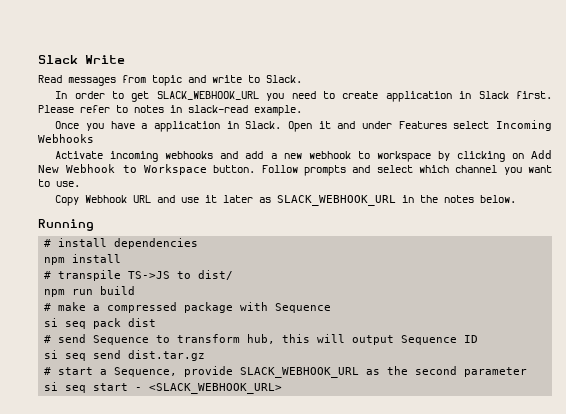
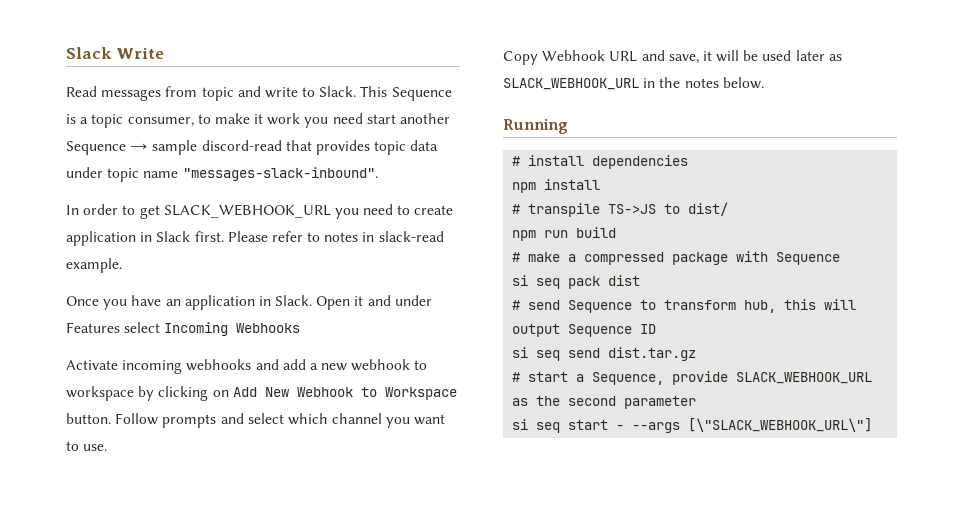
+ This Sequence is a topic consumer, to make it work you need start another Sequence → sample discord-read that provides topic data under topic name "messages-slack-inbound".
- Once you have a application in Slack.
+ Once you have an application in Slack.
- Copy Webhook URL and use it later as SLACK_WEBHOOK_URL in the notes below.
+ Copy Webhook URL and save, it will be used later as SLACK_WEBHOOK_URL in the notes below.
- si seq start - <SLACK_WEBHOOK_URL>
+ si seq start - --args [\"SLACK_WEBHOOK_URL\"]

